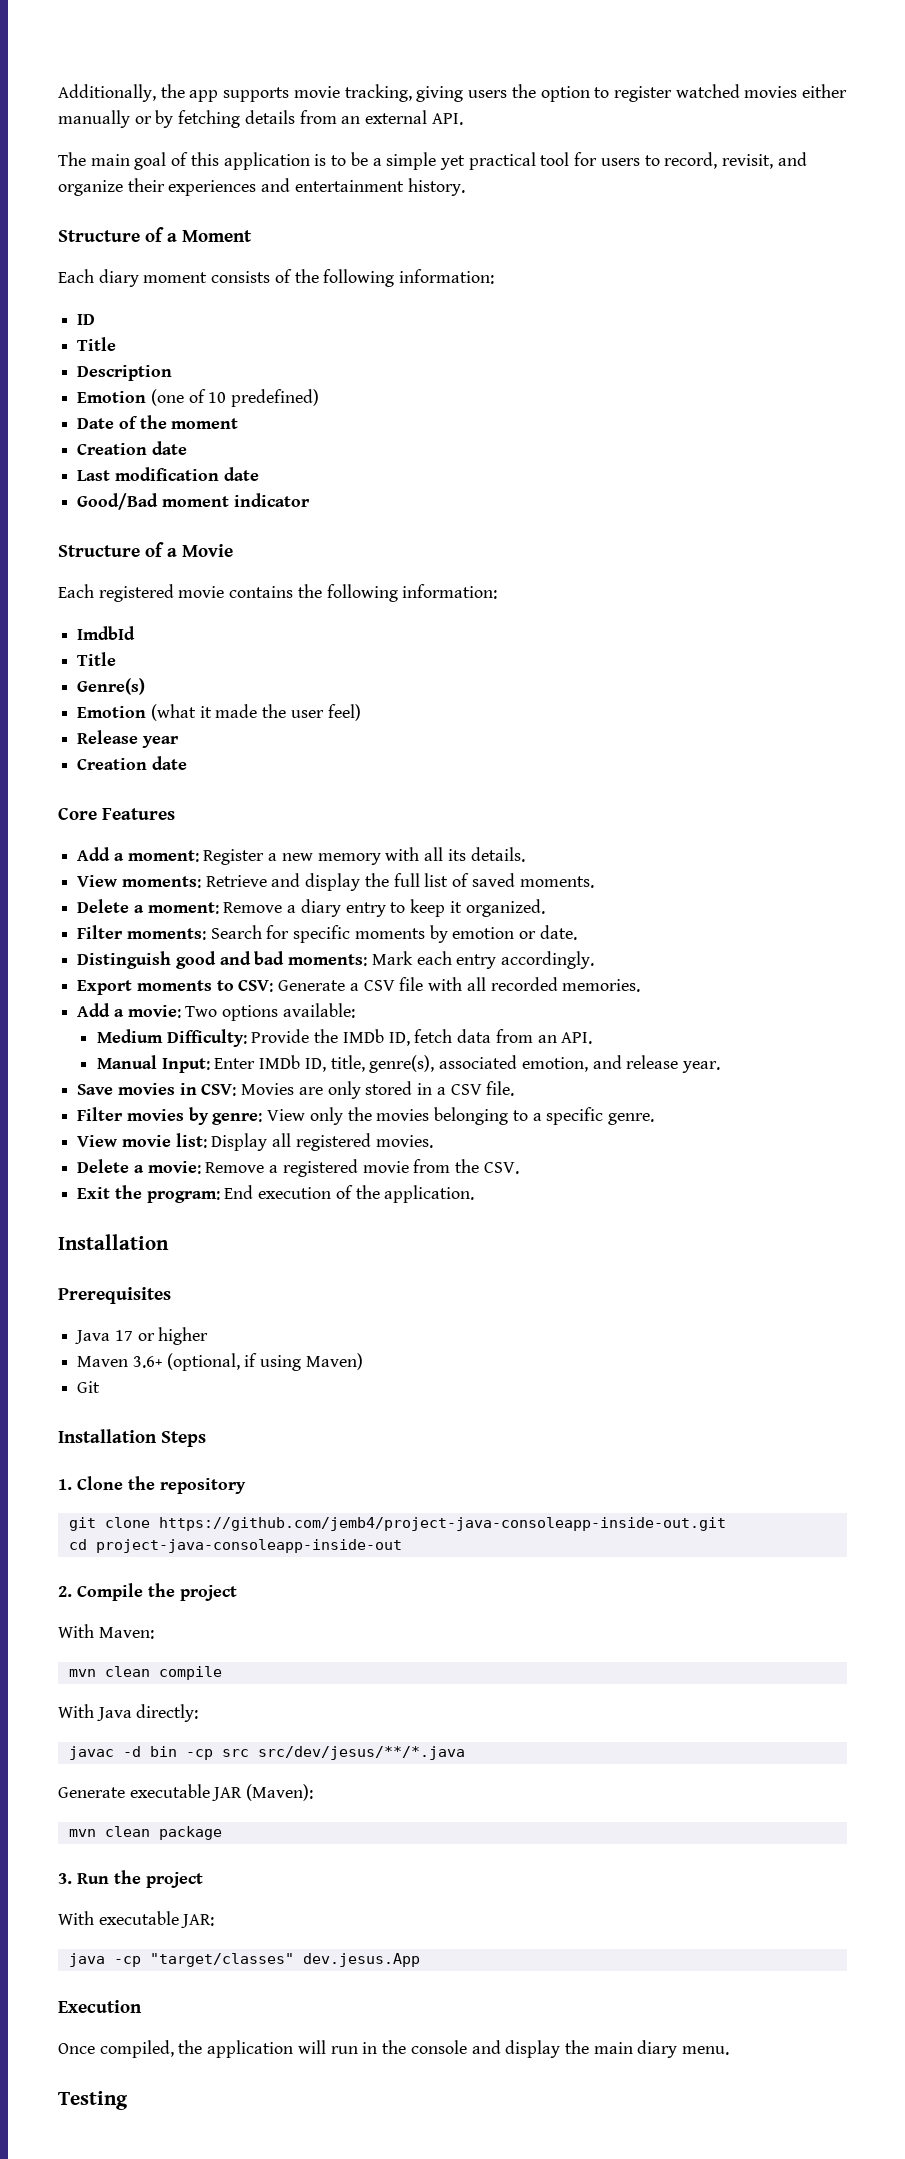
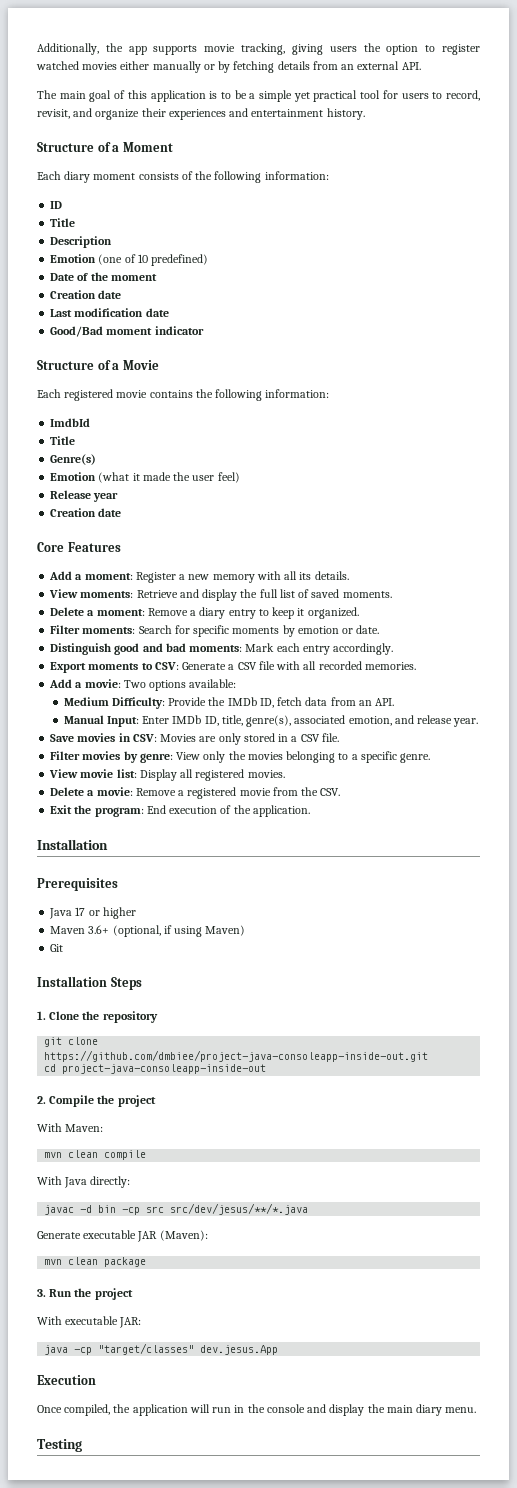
- git clone https://github.com/jemb4/project-java-consoleapp-inside-out.git
+ git clone https://github.com/dmbiee/project-java-consoleapp-inside-out.git

